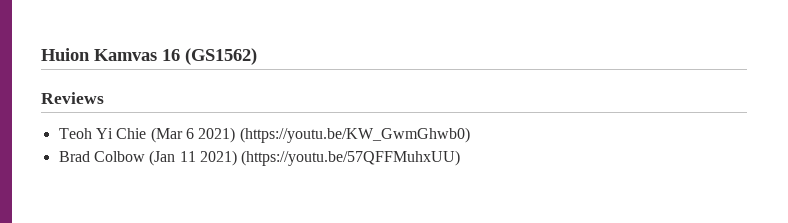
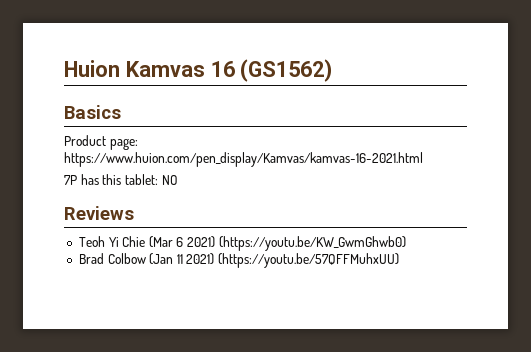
+ Basics
+ Product page: https://www.huion.com/pen_display/Kamvas/kamvas-16-2021.html
+ 7P has this tablet: NO

